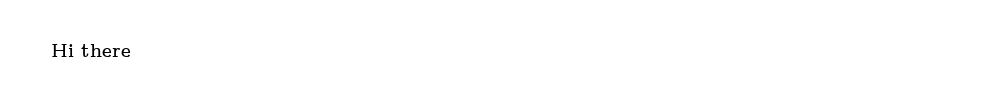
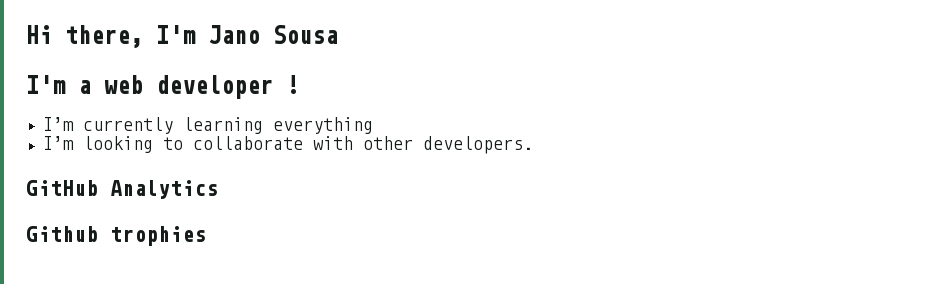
- Hi there
+ Hi there, I'm Jano Sousa
+ I'm a web developer !
+ I’m currently learning everything
+ I’m looking to collaborate with other developers.
+ GitHub Analytics
+ Github trophies

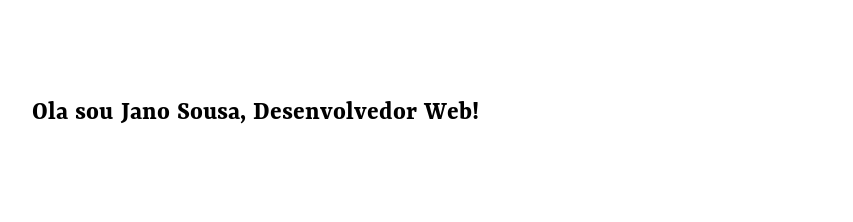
- Hi there, I'm Jano Sousa
- I'm a web developer !
- I’m currently learning everything
- I’m looking to collaborate with other developers.
- GitHub Analytics
- Github trophies
+ Ola sou Jano Sousa, Desenvolvedor Web!

